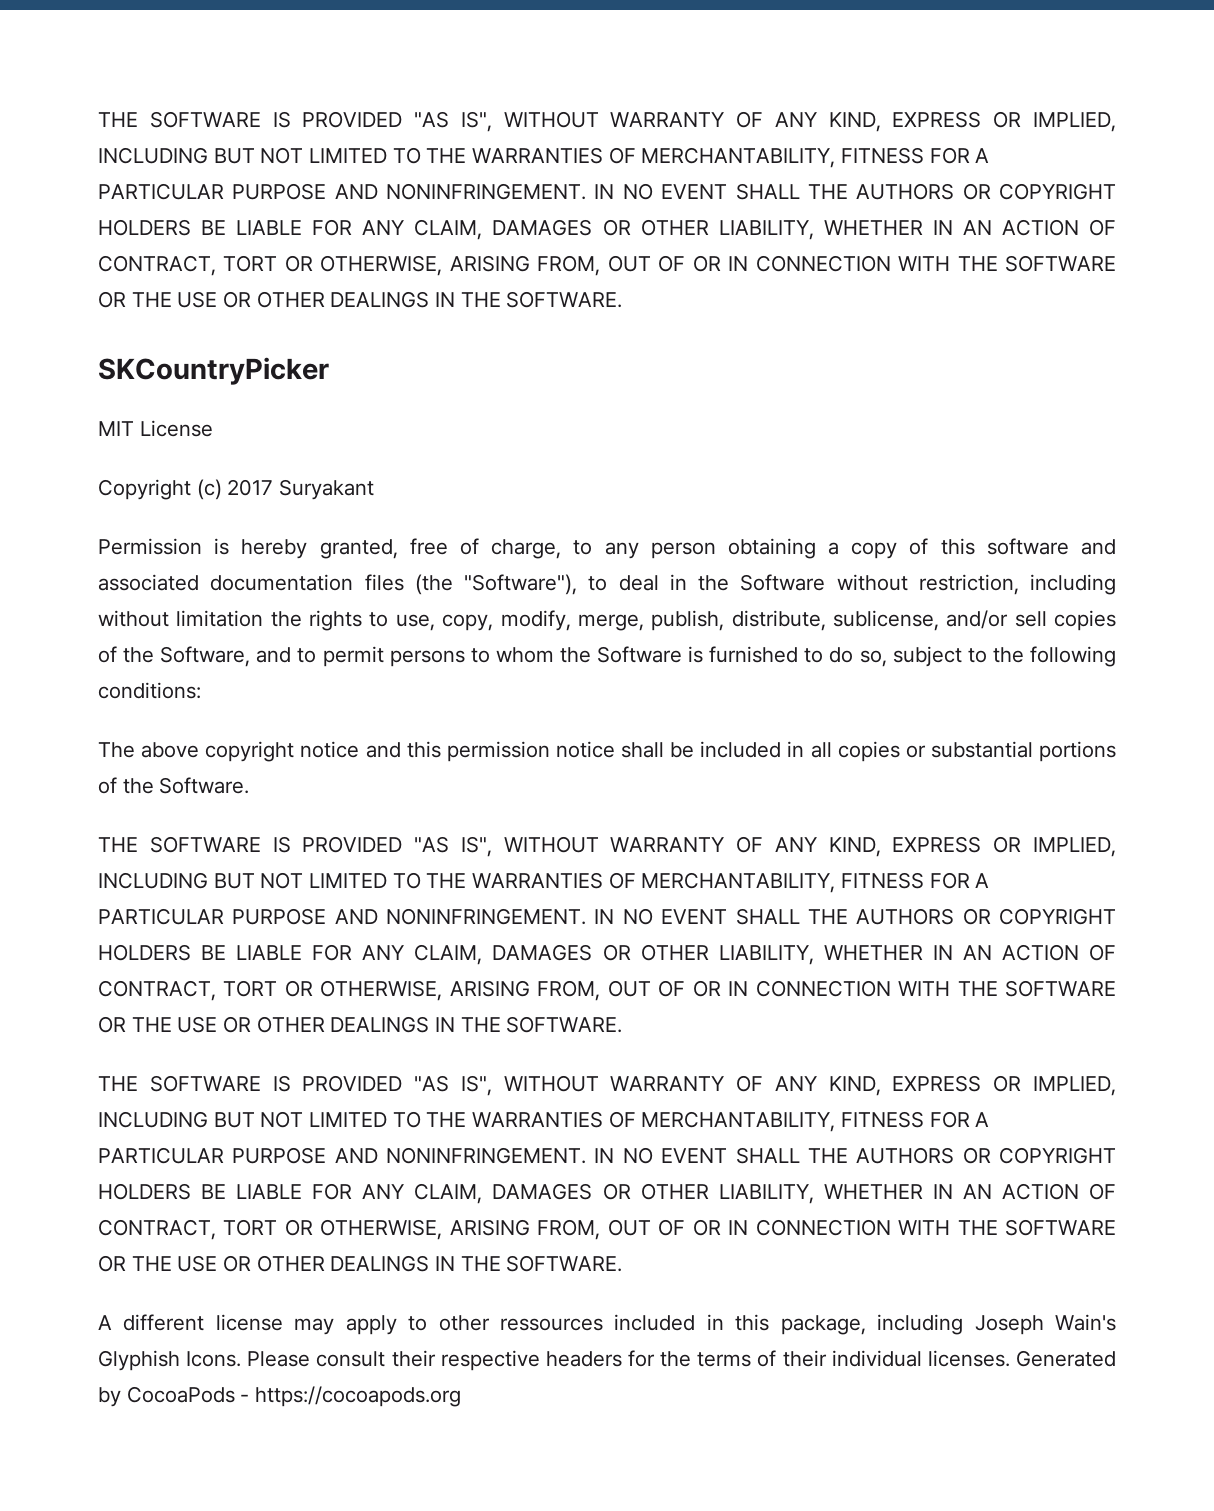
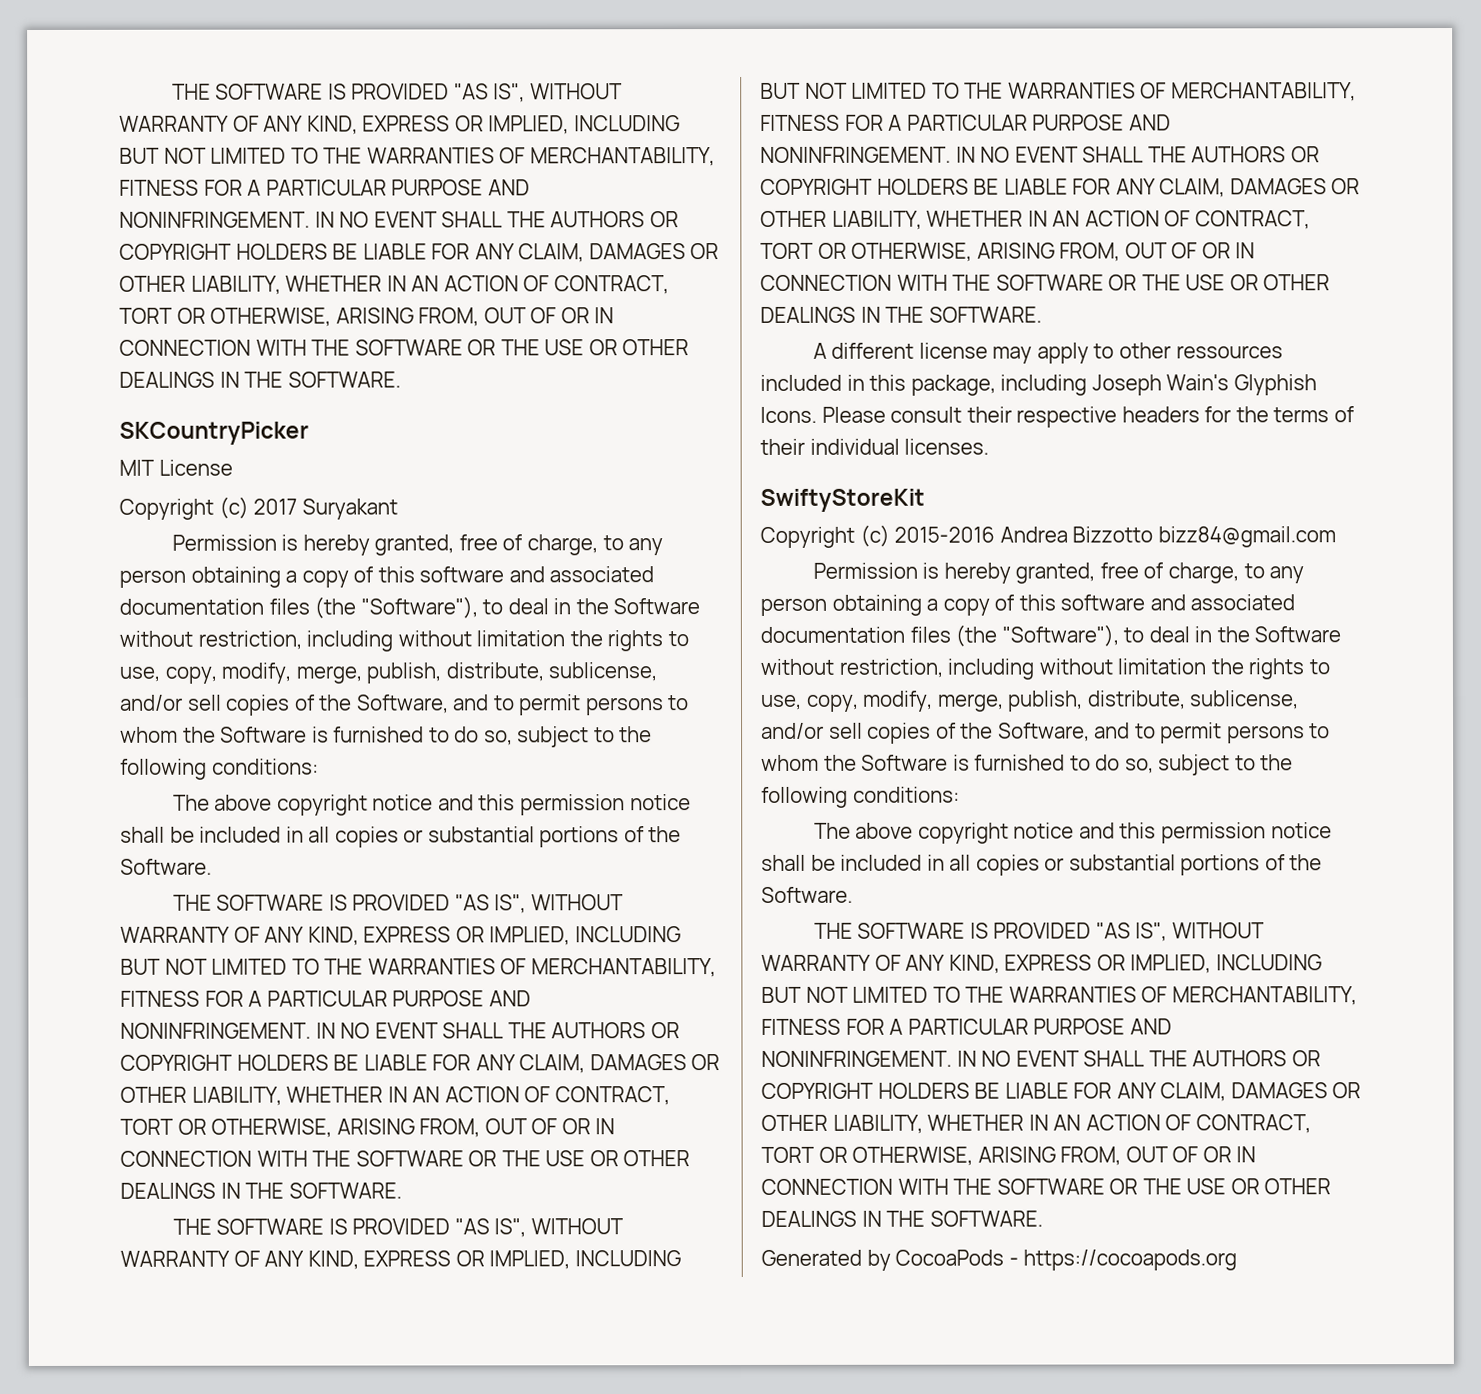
- Please consult their respective headers for the terms of their individual licenses. Generated by CocoaPods - https://cocoapods.org
+ Please consult their respective headers for the terms of their individual licenses.
+ SwiftyStoreKit
+ Copyright (c) 2015-2016 Andrea Bizzotto bizz84@gmail.com
+ Permission is hereby granted, free of charge, to any person obtaining a copy of this software and associated documentation files (the "Software"), to deal in the Software without restriction, including without limitation the rights to use, copy, modify, merge, publish, distribute, sublicense, and/or sell copies of the Software, and to permit persons to whom the Software is furnished to do so, subject to the following conditions:
+ The above copyright notice and this permission notice shall be included in all copies or substantial portions of the Software.
+ THE SOFTWARE IS PROVIDED "AS IS", WITHOUT WARRANTY OF ANY KIND, EXPRESS OR IMPLIED, INCLUDING BUT NOT LIMITED TO THE WARRANTIES OF MERCHANTABILITY, FITNESS FOR A PARTICULAR PURPOSE AND NONINFRINGEMENT. IN NO EVENT SHALL THE AUTHORS OR COPYRIGHT HOLDERS BE LIABLE FOR ANY CLAIM, DAMAGES OR OTHER LIABILITY, WHETHER IN AN ACTION OF CONTRACT, TORT OR OTHERWISE, ARISING FROM, OUT OF OR IN CONNECTION WITH THE SOFTWARE OR THE USE OR OTHER DEALINGS IN THE SOFTWARE.
+ Generated by CocoaPods - https://cocoapods.org

